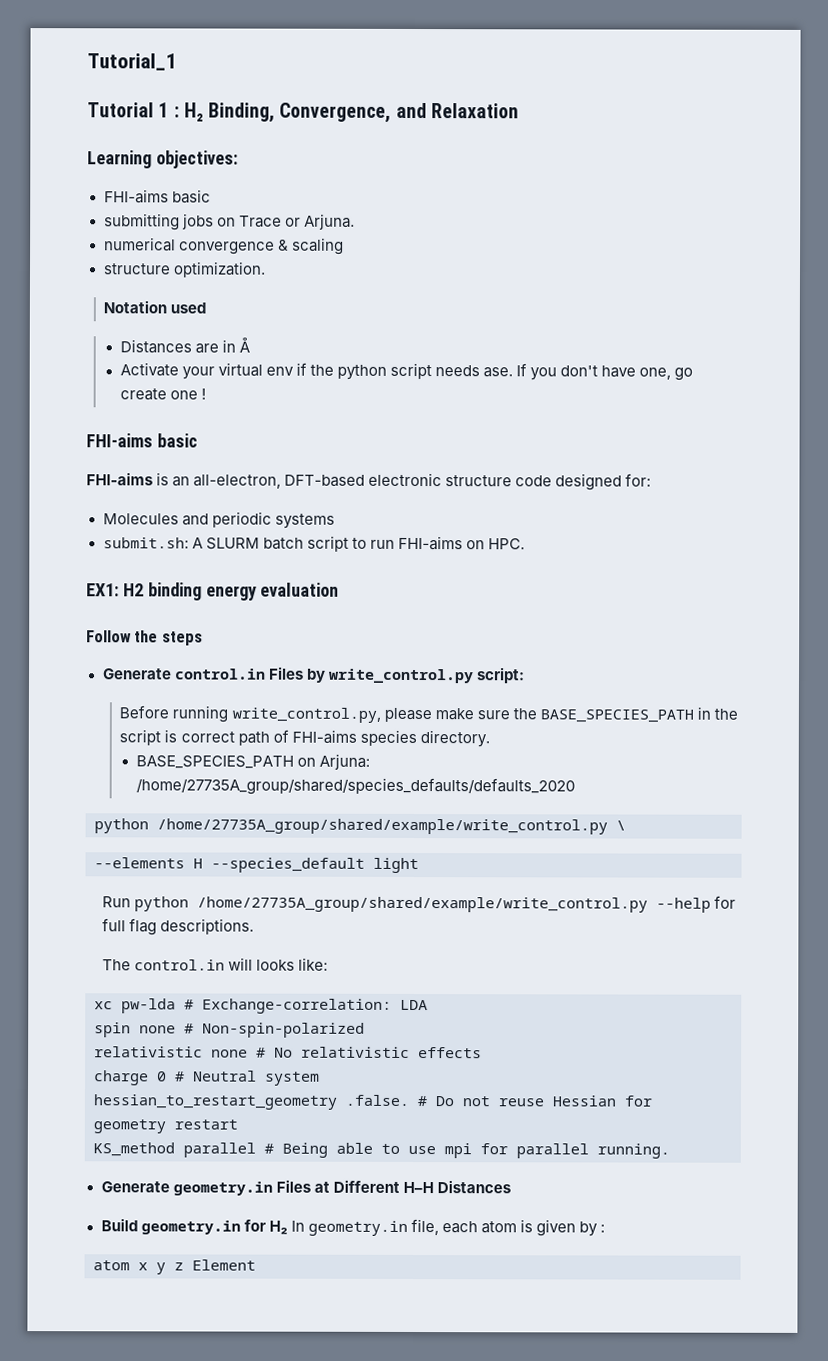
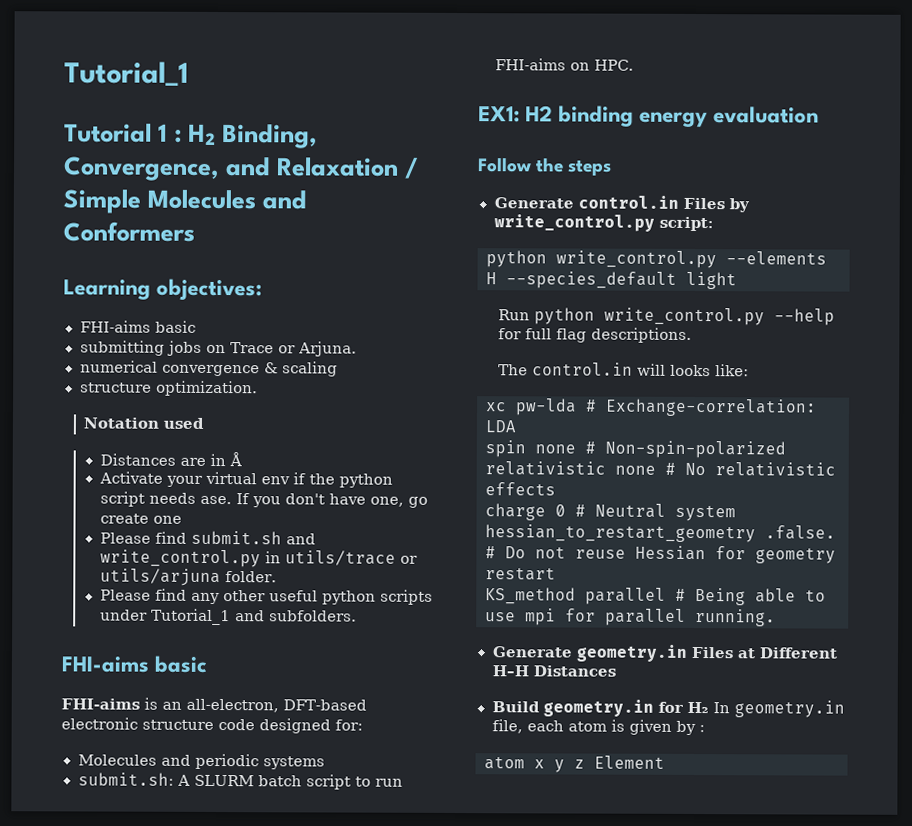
- Tutorial 1 : H₂ Binding, Convergence, and Relaxation
+ Tutorial 1 : H₂ Binding, Convergence, and Relaxation / Simple Molecules and Conformers
- If you don't have one, go create one !
+ If you don't have one, go create one
+ Please find submit.sh and write_control.py in utils/trace or utils/arjuna folder.
+ Please find any other useful python scripts under Tutorial_1 and subfolders.
- Before running write_control.py, please make sure the BASE_SPECIES_PATH in the script is correct path of FHI-aims species directory.
- BASE_SPECIES_PATH on Arjuna: /home/27735A_group/shared/species_defaults/defaults_2020
- python /home/27735A_group/shared/example/write_control.py \
- --elements H --species_default light
+ python write_control.py --elements H --species_default light
- Run python /home/27735A_group/shared/example/write_control.py --help for full flag descriptions.
+ Run python write_control.py --help for full flag descriptions.

